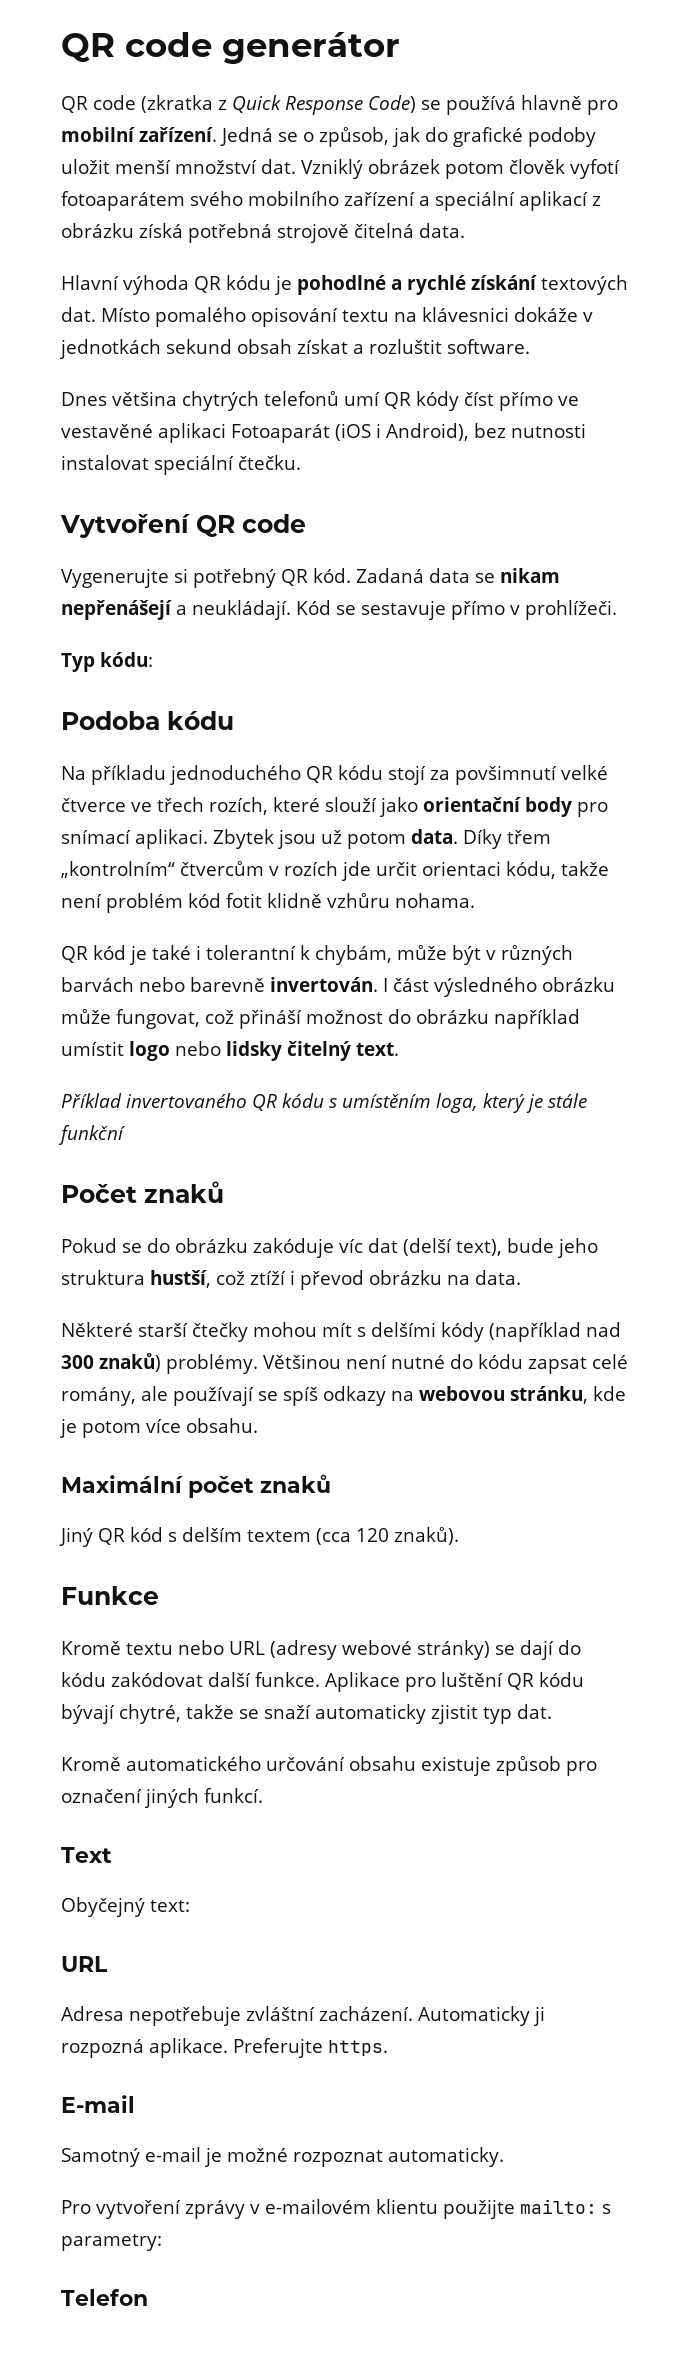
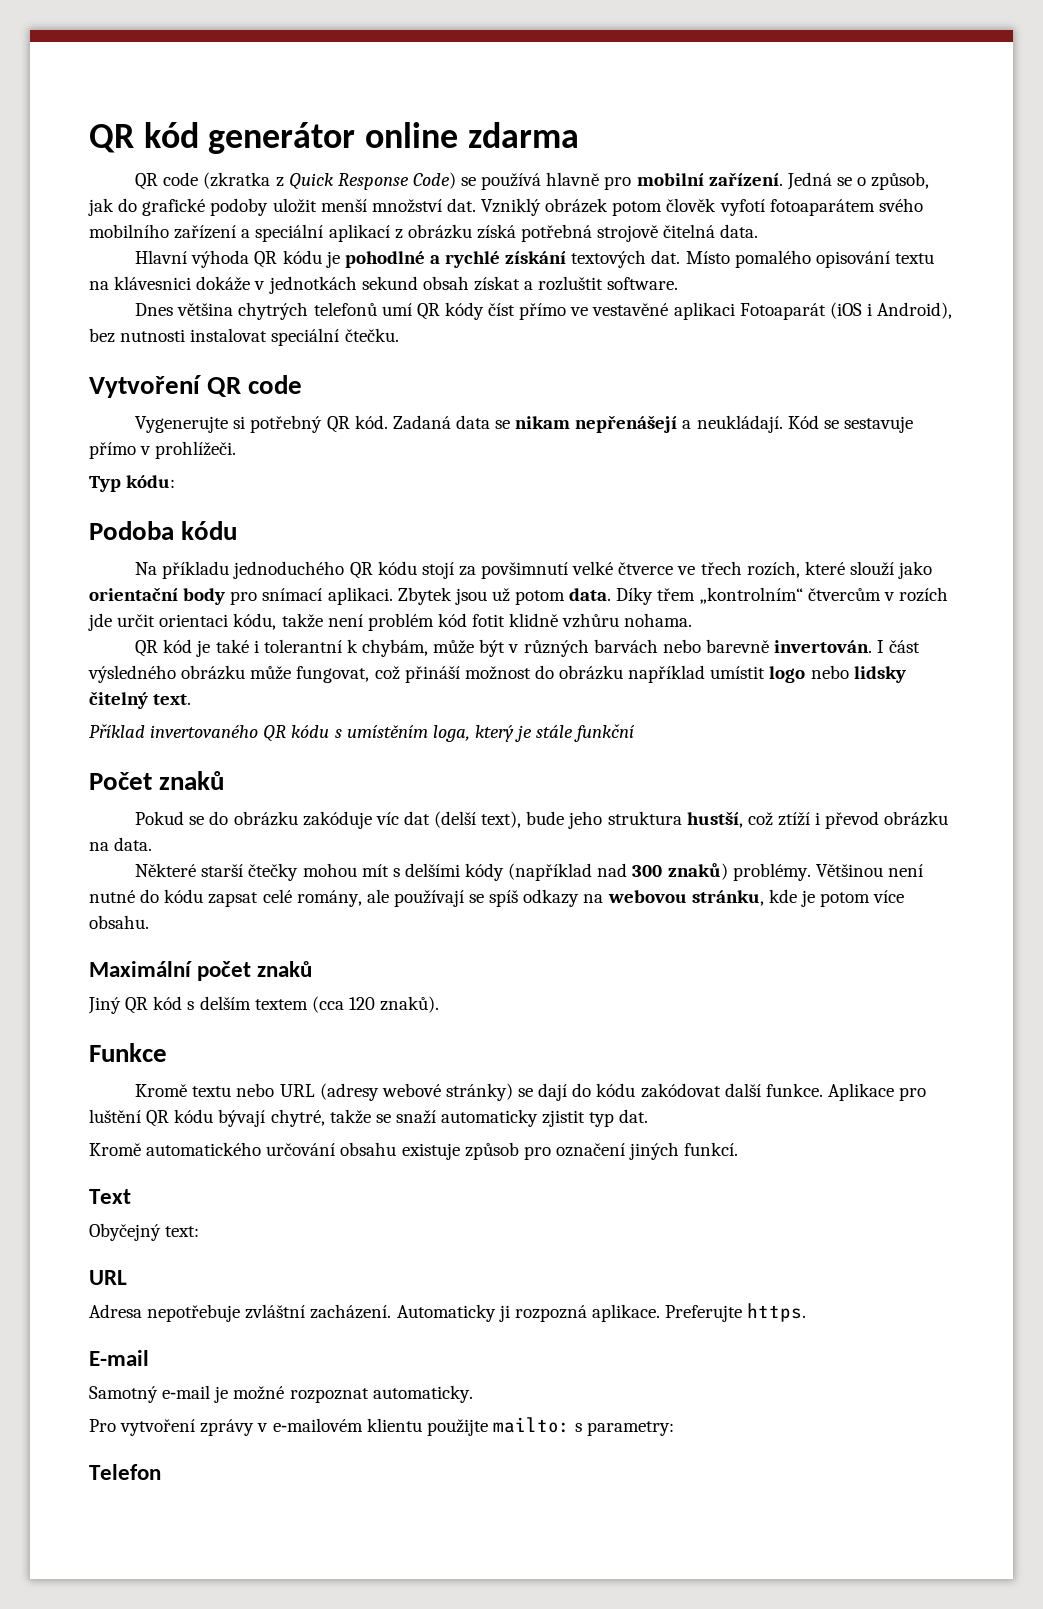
- QR code generátor
+ QR kód generátor online zdarma

